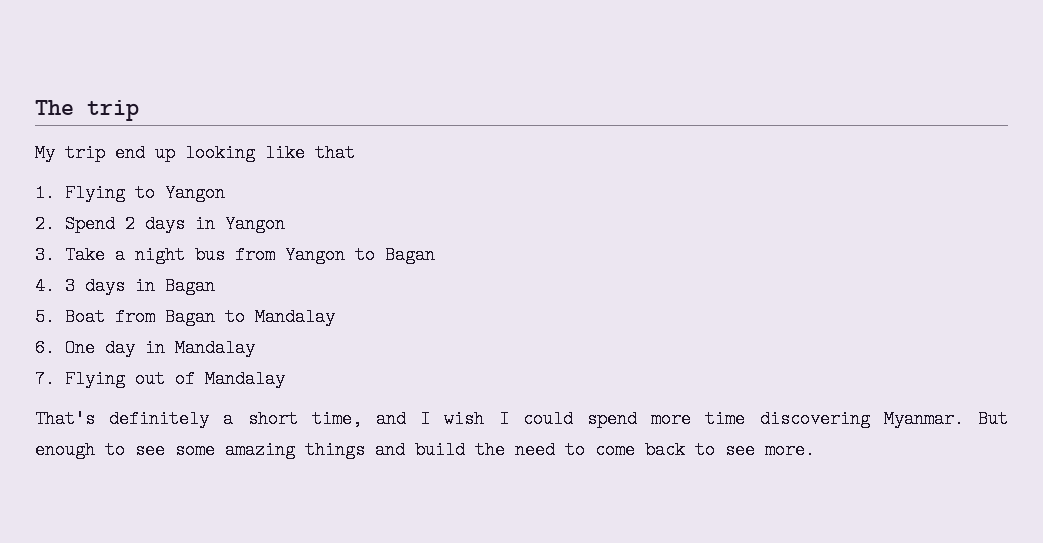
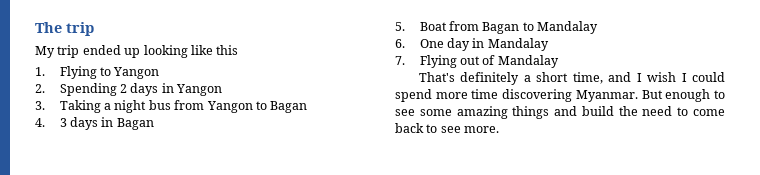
- My trip end up looking like that
+ My trip ended up looking like this
- 2. Spend 2 days in Yangon
+ 2. Spending 2 days in Yangon
- 3. Take a night bus from Yangon to Bagan
+ 3. Taking a night bus from Yangon to Bagan

